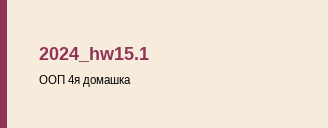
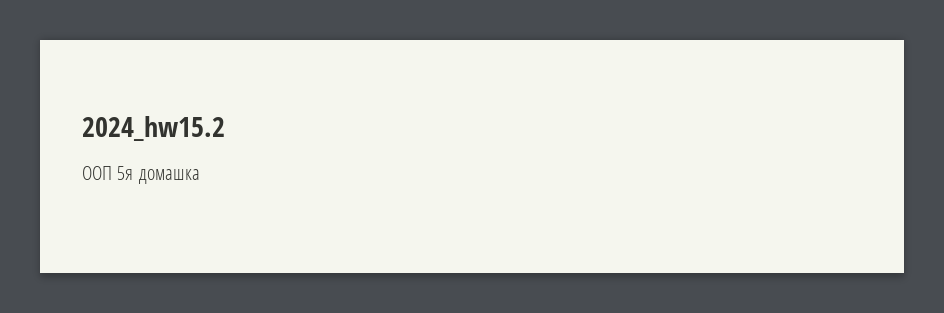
- 2024_hw15.1
+ 2024_hw15.2
- ООП 4я домашка
+ ООП 5я домашка

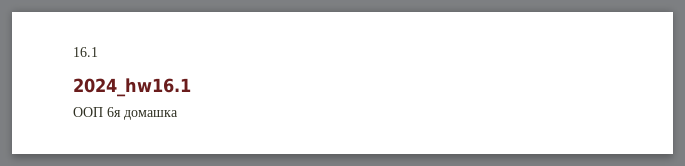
- 2024_hw15.2
+ 16.1
+ 2024_hw16.1
- ООП 5я домашка
+ ООП 6я домашка

